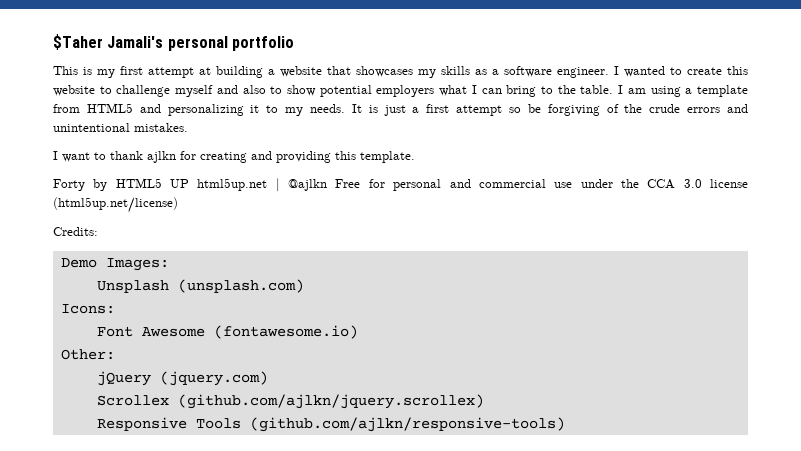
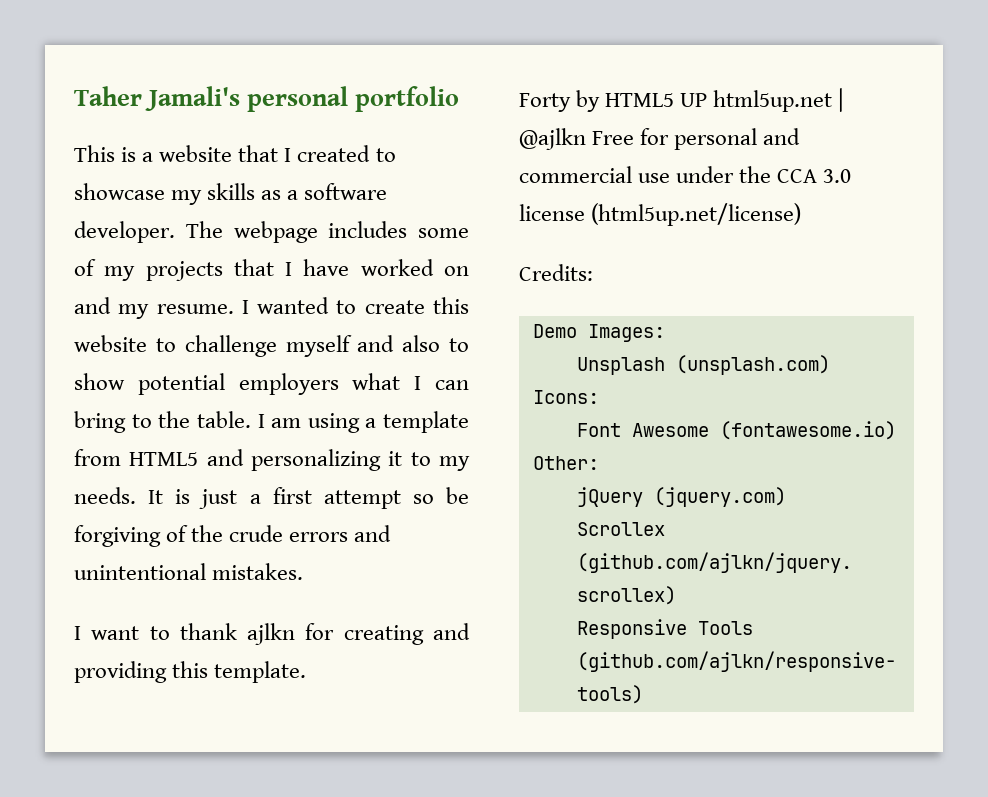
- $Taher Jamali's personal portfolio
+ Taher Jamali's personal portfolio
- This is my first attempt at building a website that showcases my skills as a software engineer.
+ This is a website that I created to showcase my skills as a software developer. The webpage includes some of my projects that I have worked on and my resume.

